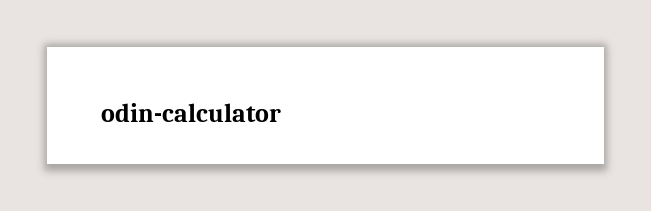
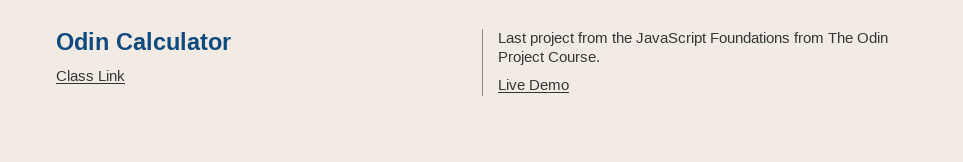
- odin-calculator
+ Odin Calculator
+ Class Link
+ Last project from the JavaScript Foundations from The Odin Project Course.
+ Live Demo

